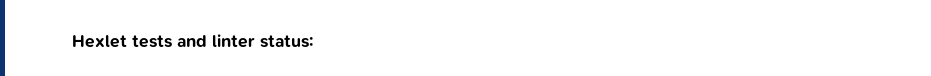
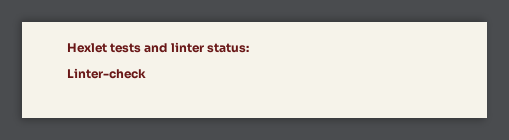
+ Linter-check

